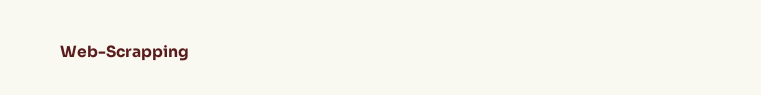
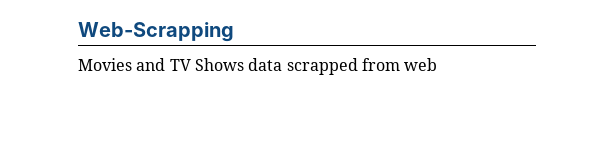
+ Movies and TV Shows data scrapped from web

